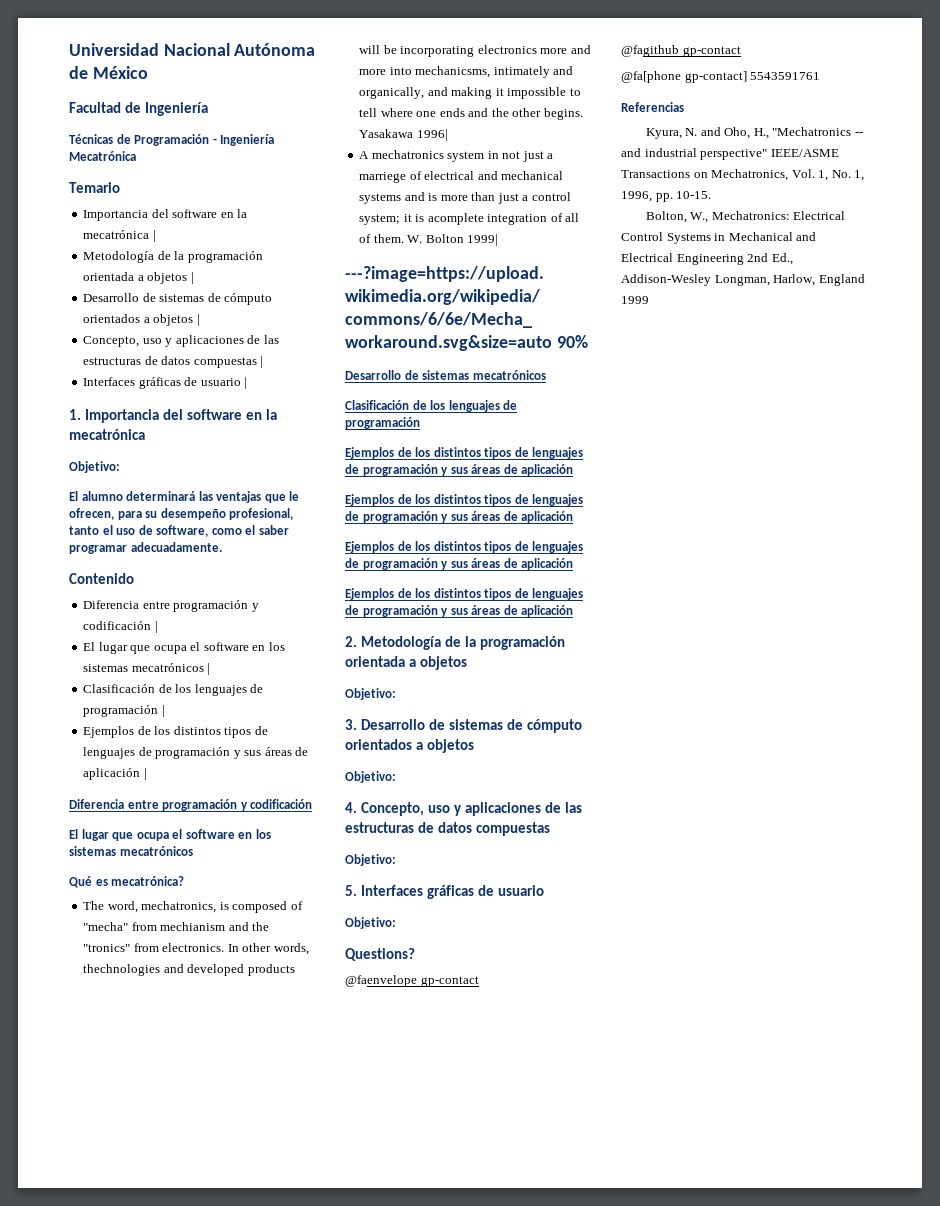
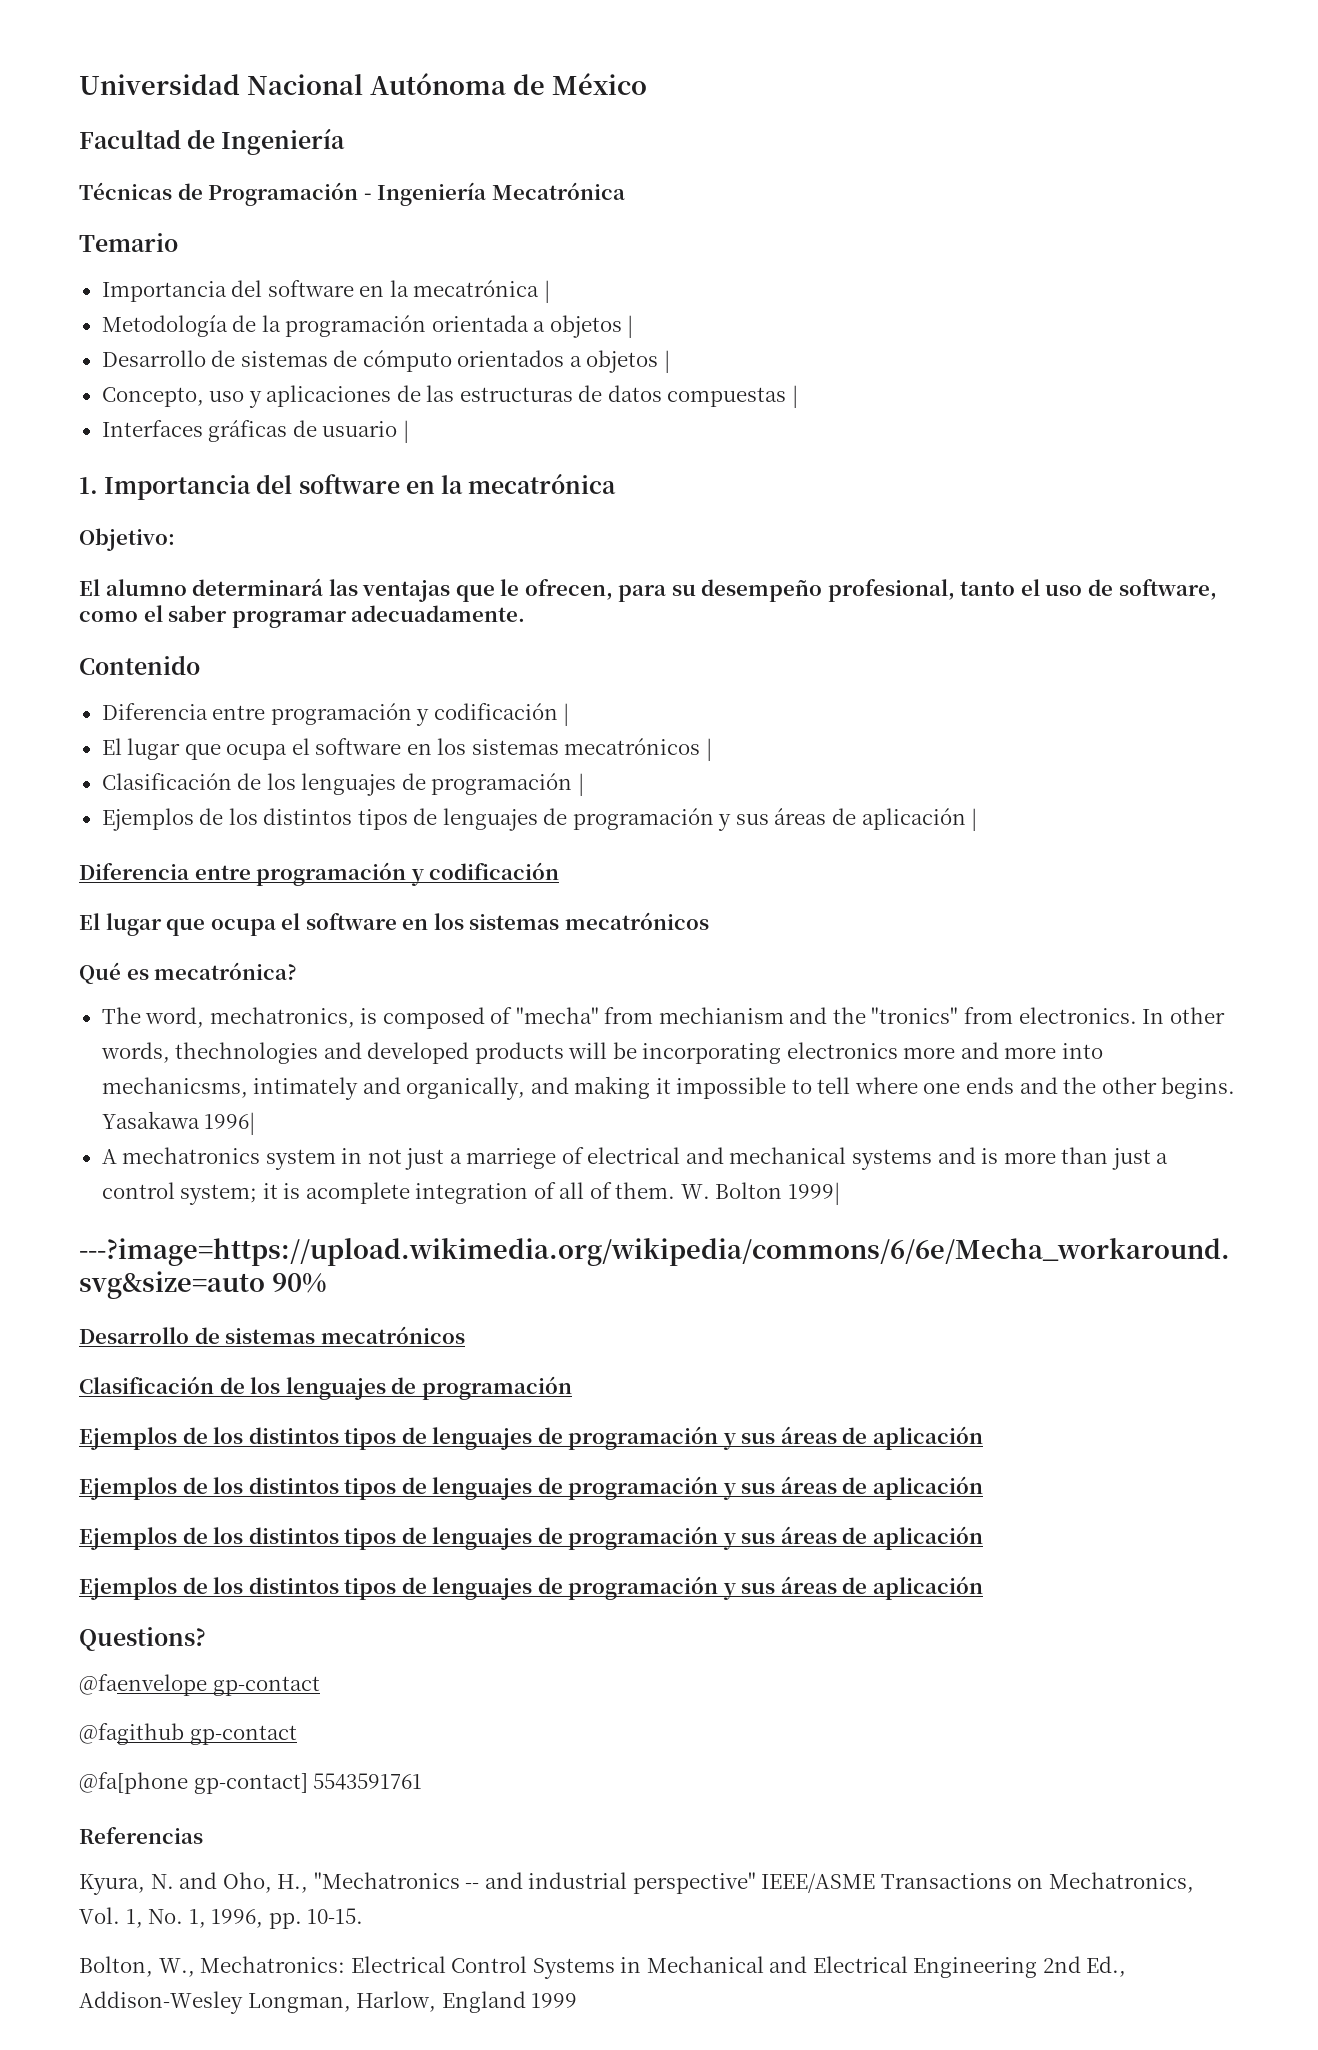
- 2. Metodología de la programación orientada a objetos
- Objetivo:
- 3. Desarrollo de sistemas de cómputo orientados a objetos
- Objetivo:
- 4. Concepto, uso y aplicaciones de las estructuras de datos compuestas
- Objetivo:
- 5. Interfaces gráficas de usuario
- Objetivo:

